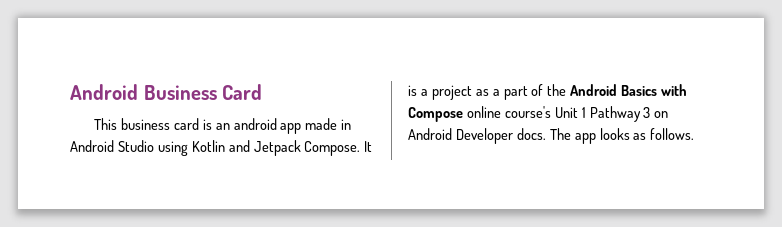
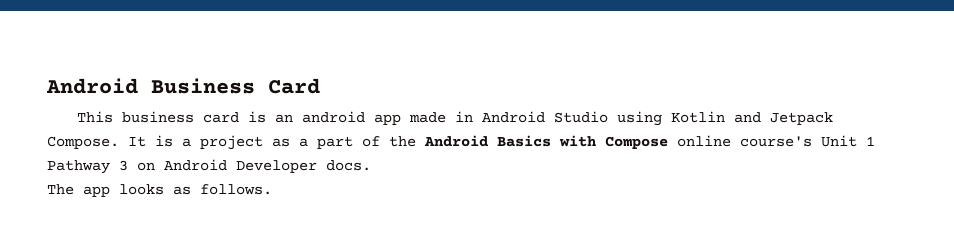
- It is a project as a part of the Android Basics with Compose online course's Unit 1 Pathway 3 on Android Developer docs. The app looks as follows.
+ It is a project as a part of the Android Basics with Compose online course's Unit 1 Pathway 3 on Android Developer docs.
+ The app looks as follows.

